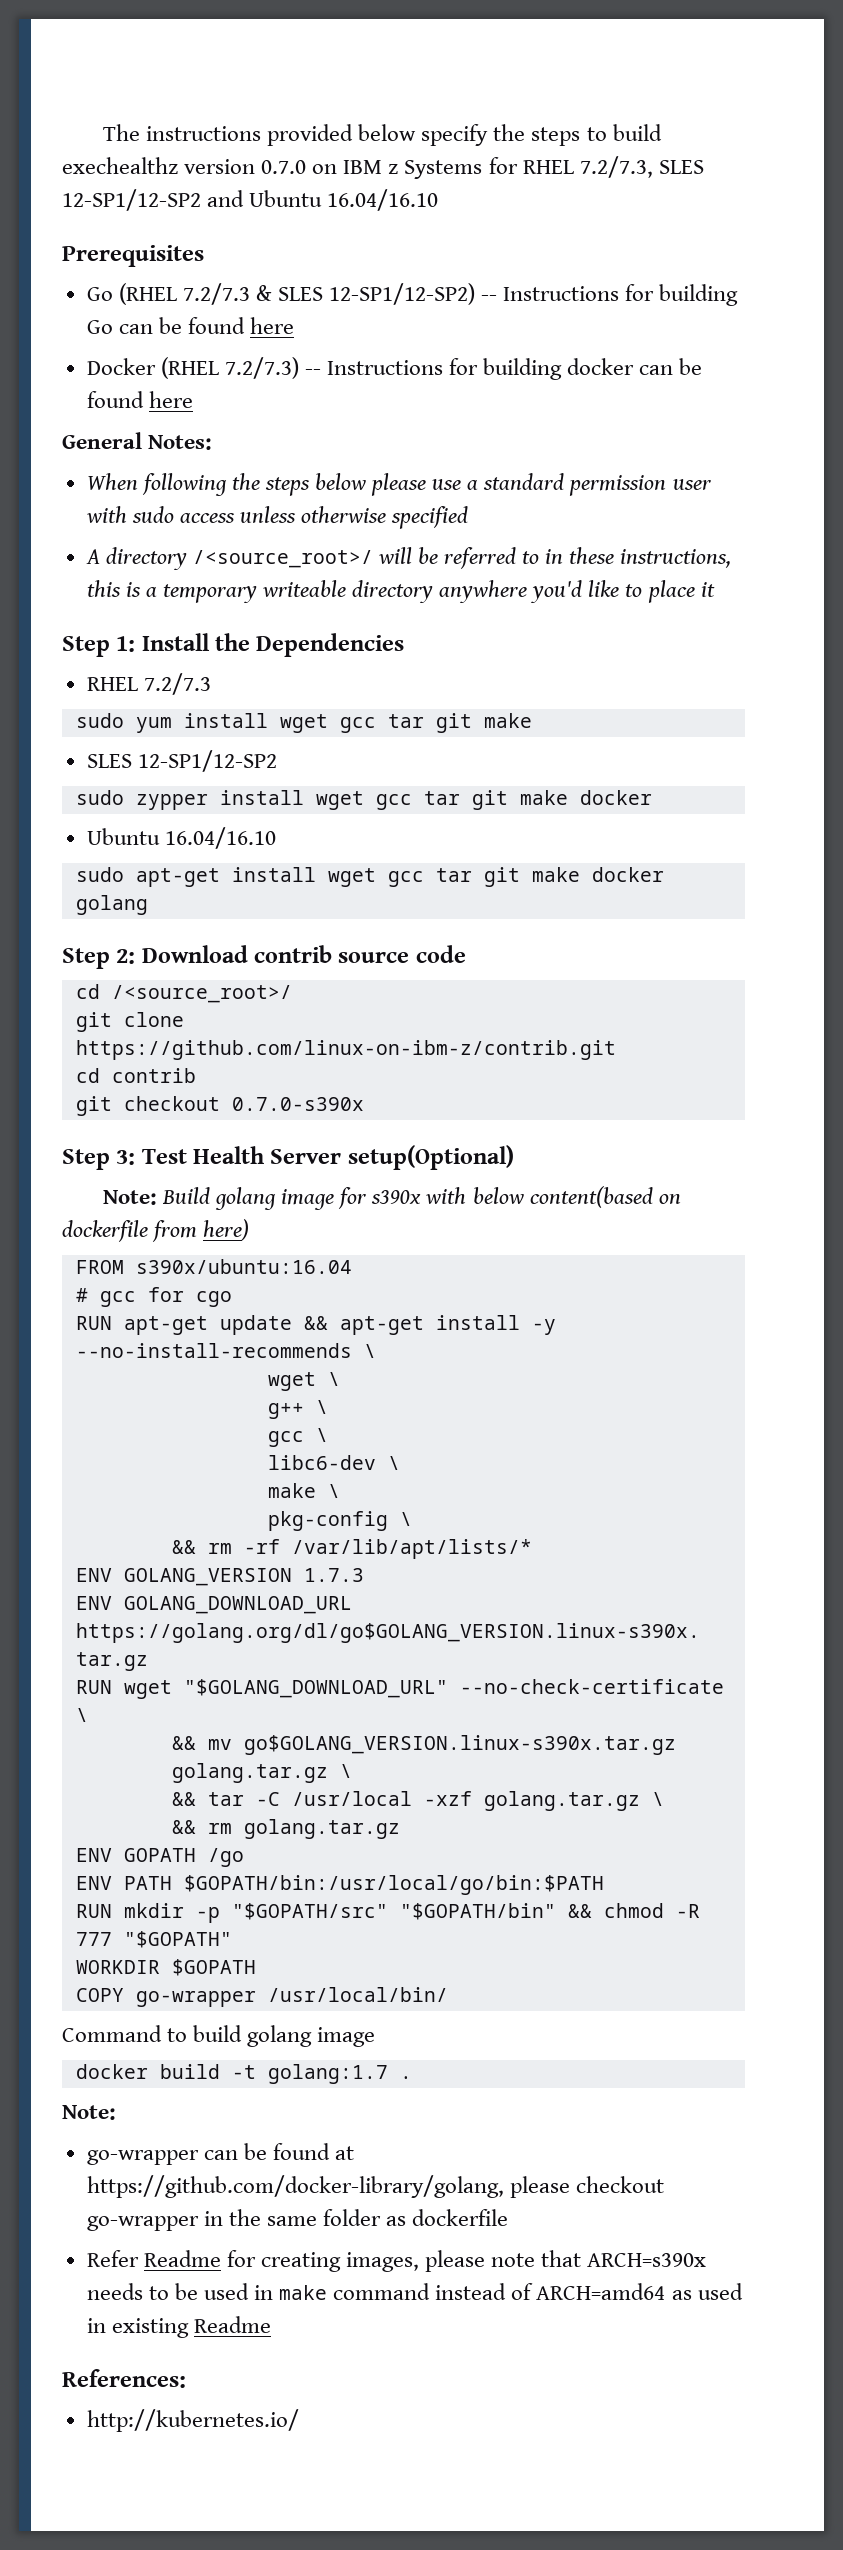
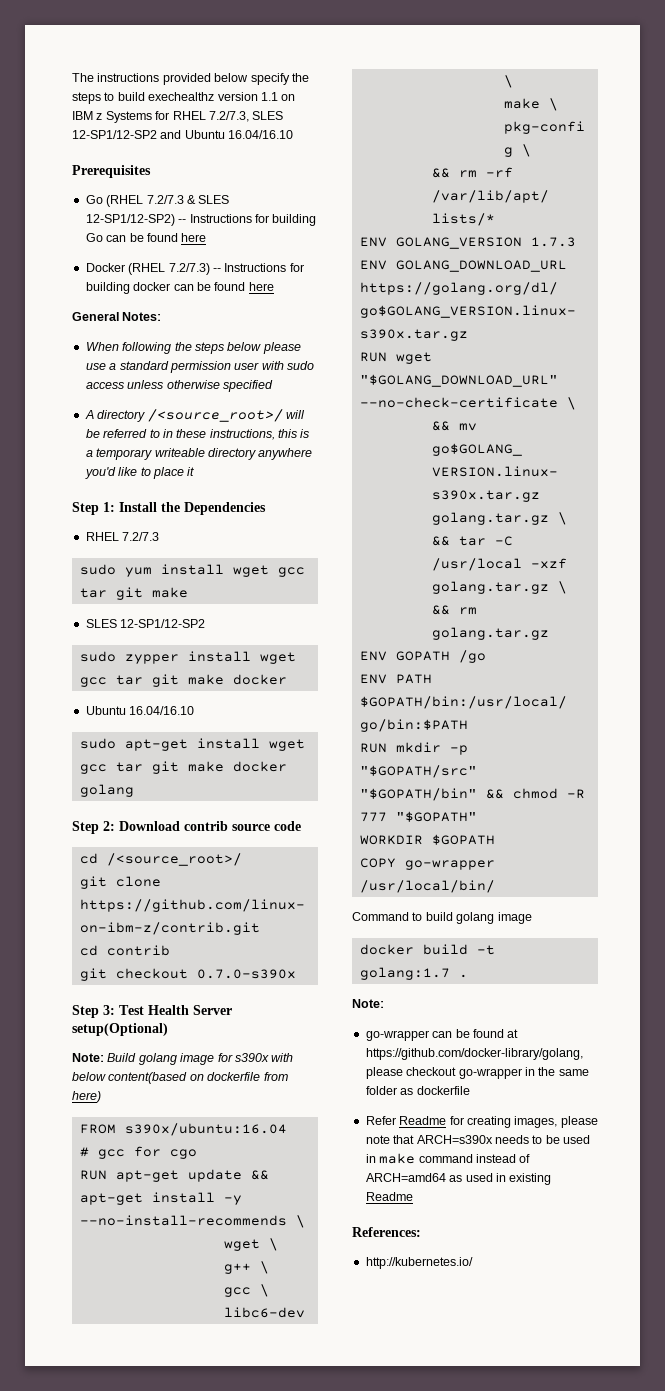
- The instructions provided below specify the steps to build exechealthz version 0.7.0 on IBM z Systems for RHEL 7.2/7.3, SLES 12-SP1/12-SP2 and Ubuntu 16.04/16.10
+ The instructions provided below specify the steps to build exechealthz version 1.1 on IBM z Systems for RHEL 7.2/7.3, SLES 12-SP1/12-SP2 and Ubuntu 16.04/16.10

